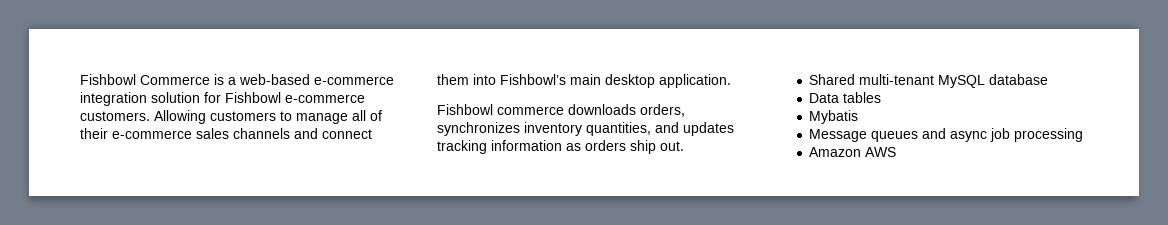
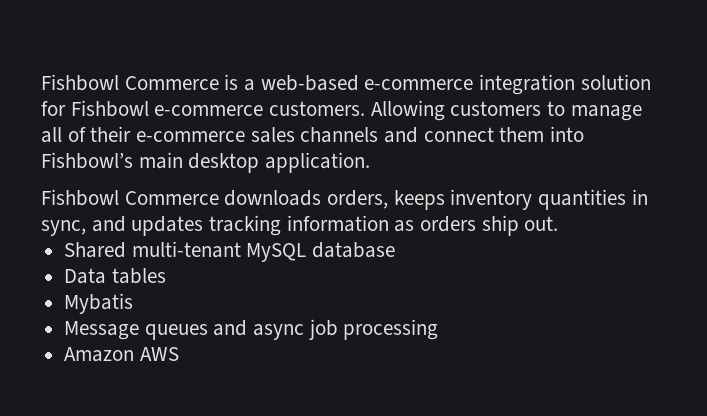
- Fishbowl commerce downloads orders, synchronizes inventory quantities, and updates tracking information as orders ship out.
+ Fishbowl Commerce downloads orders, keeps inventory quantities in sync, and updates tracking information as orders ship out.

